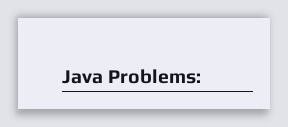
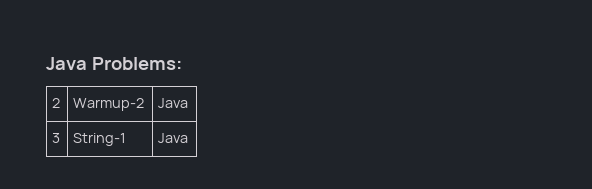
+ 2 | Warmup-2 | Java
+ 3 | String-1 | Java

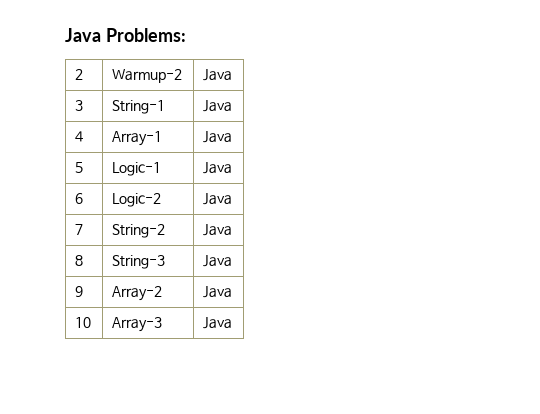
+ 4 | Array-1 | Java
+ 5 | Logic-1 | Java
+ 6 | Logic-2 | Java
+ 7 | String-2 | Java
+ 8 | String-3 | Java
+ 9 | Array-2 | Java
+ 10 | Array-3 | Java

